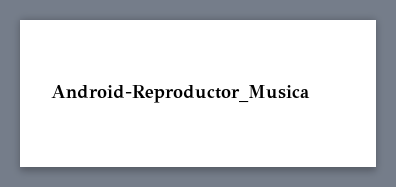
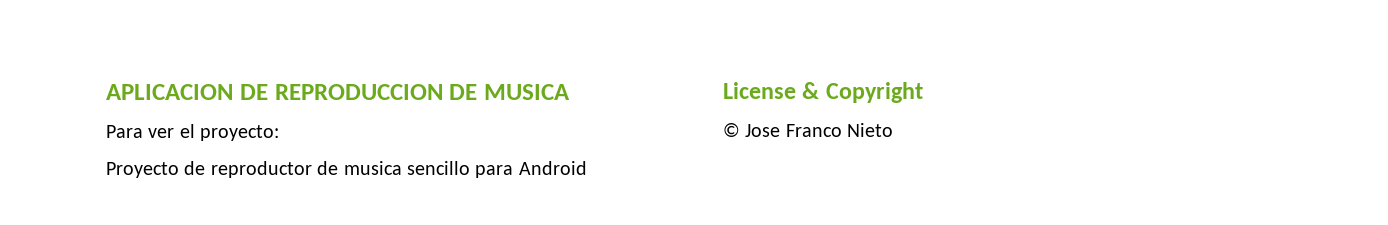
- Android-Reproductor_Musica
+ APLICACION DE REPRODUCCION DE MUSICA
+ Para ver el proyecto:
+ Proyecto de reproductor de musica sencillo para Android
+ License & Copyright
+ © Jose Franco Nieto

